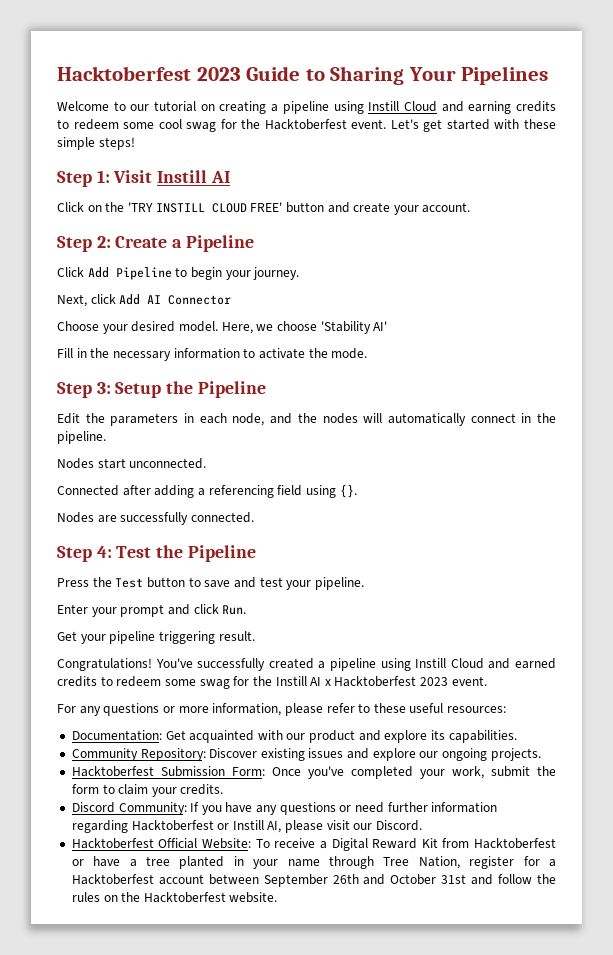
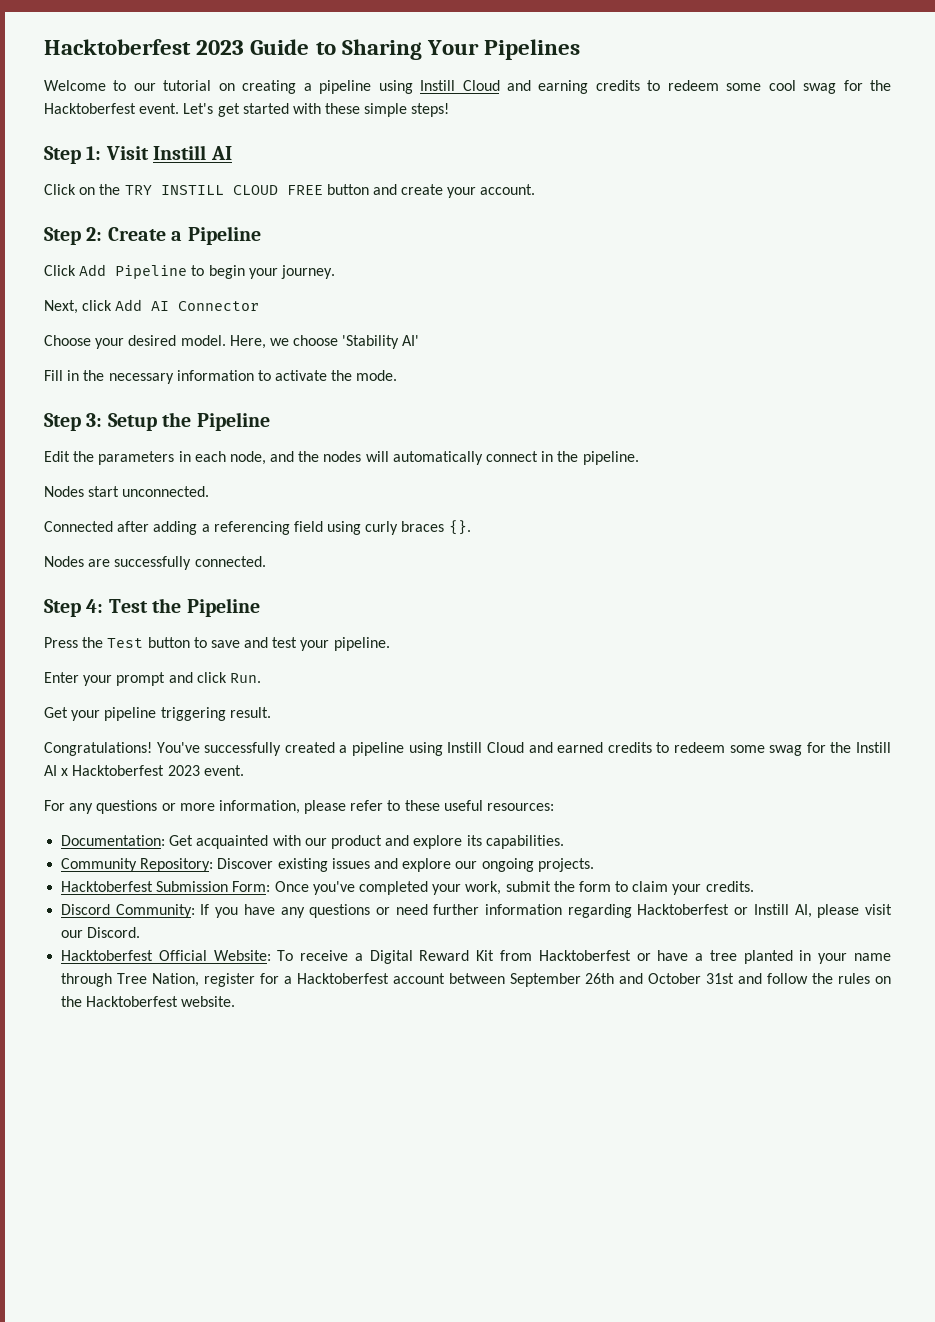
- Click on the 'TRY INSTILL CLOUD FREE' button and create your account.
+ Click on the TRY INSTILL CLOUD FREE button and create your account.
- Connected after adding a referencing field using {}.
+ Connected after adding a referencing field using curly braces {}.

